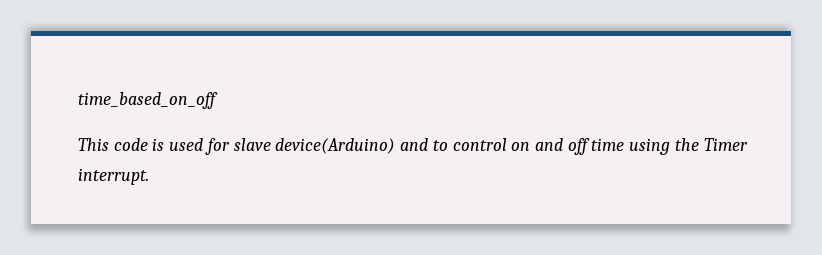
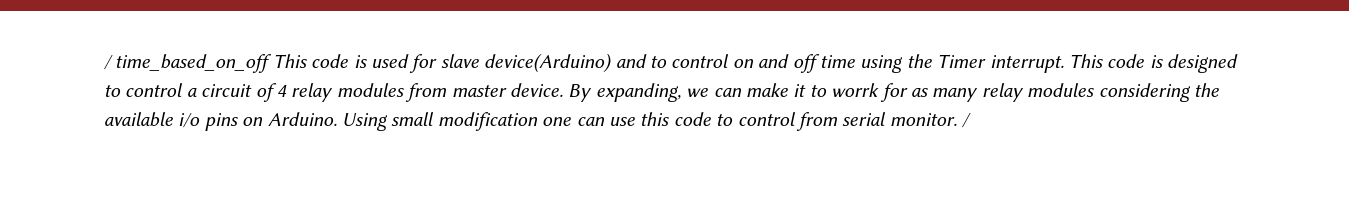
- time_based_on_off
- This code is used for slave device(Arduino) and to control on and off time using the Timer interrupt.
+ / time_based_on_off This code is used for slave device(Arduino) and to control on and off time using the Timer interrupt.
+ This code is designed to control a circuit of 4 relay modules from master device. By expanding, we can make it to worrk for as many relay modules considering the available i/o pins on Arduino. Using small modification one can use this code to control from serial monitor. /

